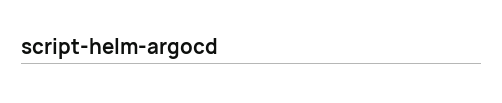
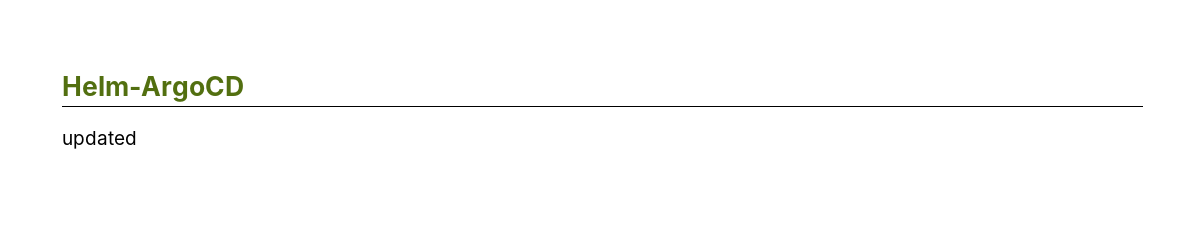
- script-helm-argocd
+ Helm-ArgoCD
+ updated

